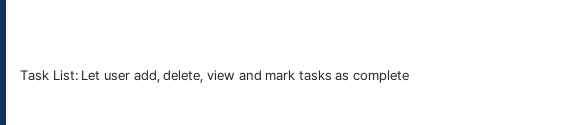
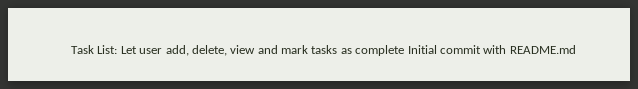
- Task List: Let user add, delete, view and mark tasks as complete
+ Task List: Let user add, delete, view and mark tasks as complete Initial commit with README.md

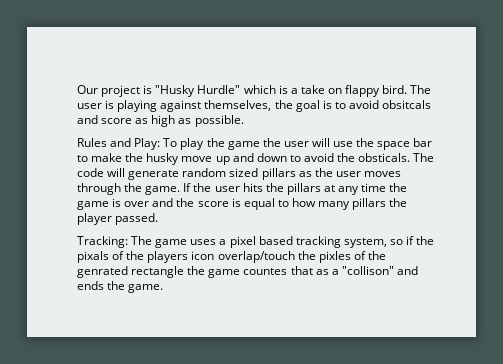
- Task List: Let user add, delete, view and mark tasks as complete Initial commit with README.md
+ Our project is "Husky Hurdle" which is a take on flappy bird. The user is playing against themselves, the goal is to avoid obsitcals and score as high as possible.
+ Rules and Play: To play the game the user will use the space bar to make the husky move up and down to avoid the obsticals. The code will generate random sized pillars as the user moves through the game. If the user hits the pillars at any time the game is over and the score is equal to how many pillars the player passed.
+ Tracking: The game uses a pixel based tracking system, so if the pixals of the players icon overlap/touch the pixles of the genrated rectangle the game countes that as a "collison" and ends the game.

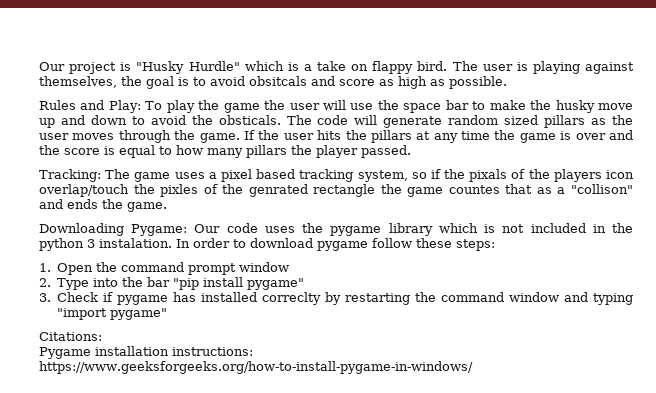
+ Downloading Pygame: Our code uses the pygame library which is not included in the python 3 instalation. In order to download pygame follow these steps:
+ 1. Open the command prompt window
+ 2. Type into the bar "pip install pygame"
+ 3. Check if pygame has installed correclty by restarting the command window and typing "import pygame"
+ Citations:
+ Pygame installation instructions: https://www.geeksforgeeks.org/how-to-install-pygame-in-windows/

